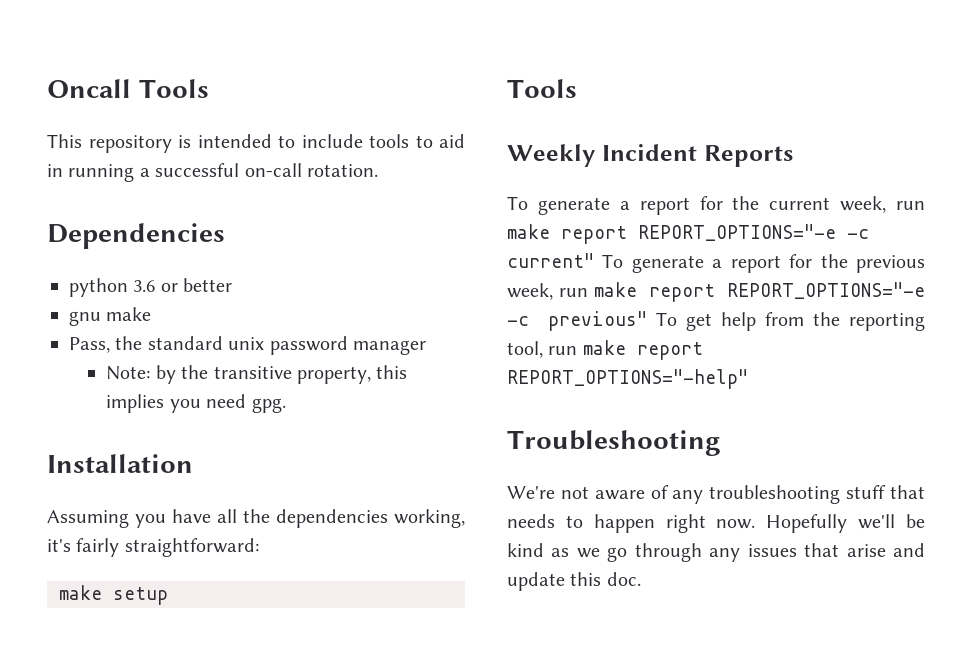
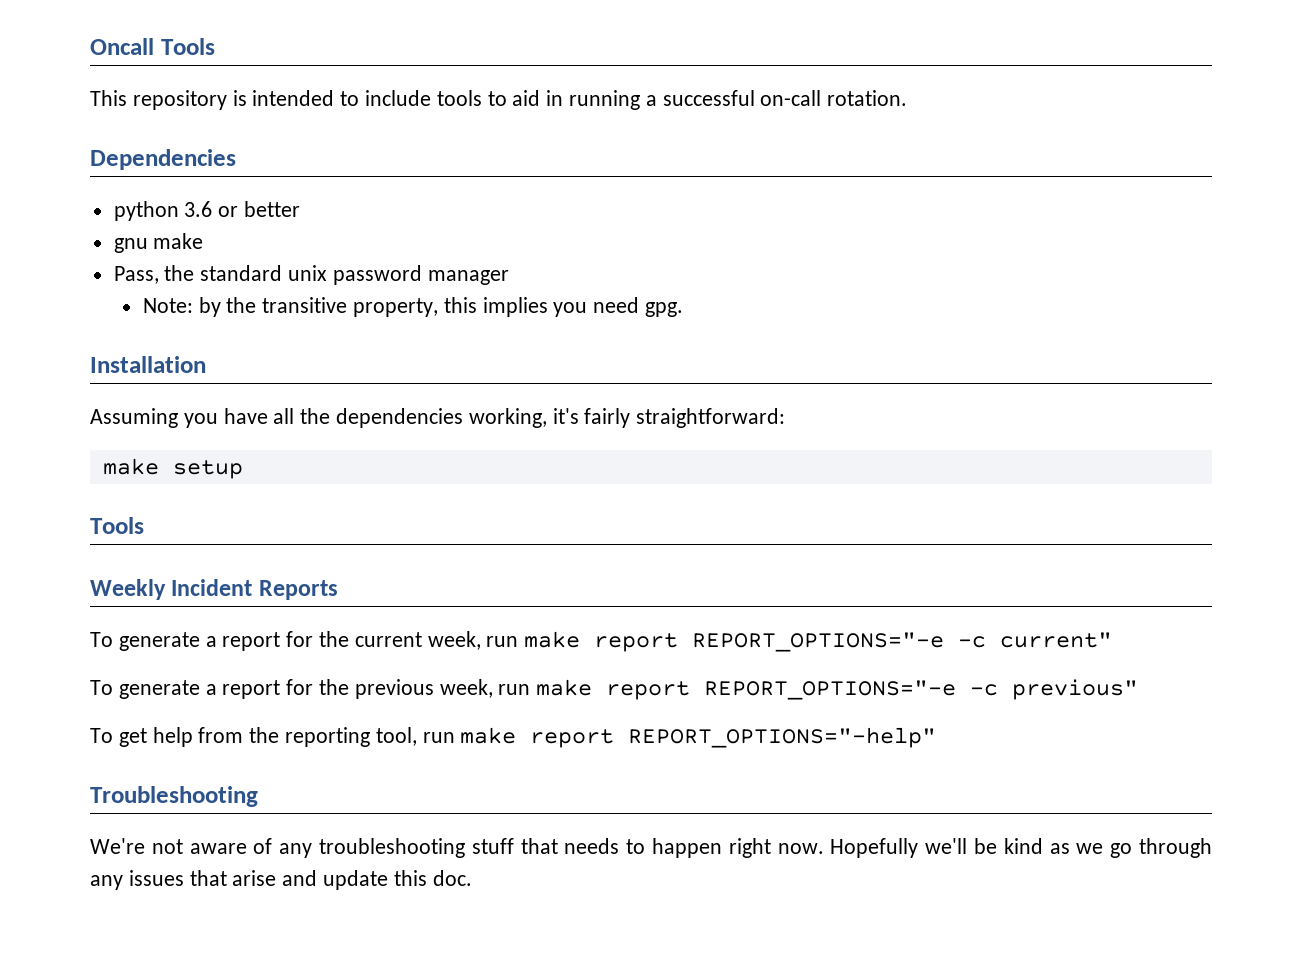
- To generate a report for the current week, run make report REPORT_OPTIONS="-e -c current" To generate a report for the previous week, run make report REPORT_OPTIONS="-e -c previous" To get help from the reporting tool, run make report REPORT_OPTIONS="-help"
+ To generate a report for the current week, run make report REPORT_OPTIONS="-e -c current"
+ To generate a report for the previous week, run make report REPORT_OPTIONS="-e -c previous"
+ To get help from the reporting tool, run make report REPORT_OPTIONS="-help"

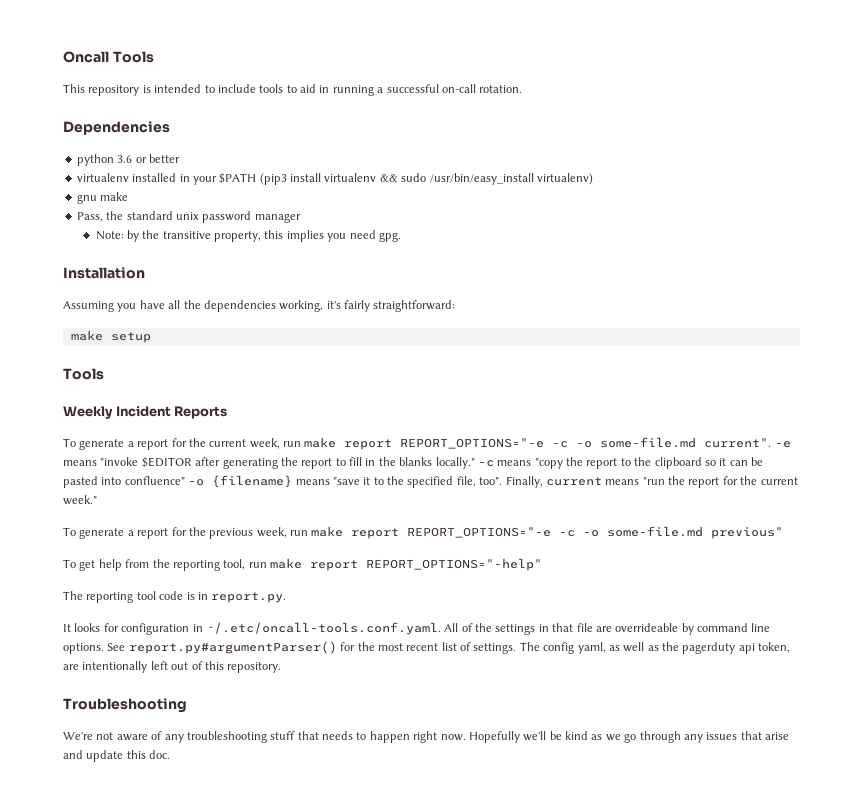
+ virtualenv installed in your $PATH (pip3 install virtualenv && sudo /usr/bin/easy_install virtualenv)
- To generate a report for the current week, run make report REPORT_OPTIONS="-e -c current"
+ To generate a report for the current week, run make report REPORT_OPTIONS="-e -c -o some-file.md current". -e means "invoke $EDITOR after generating the report to fill in the blanks locally." -c means "copy the report to the clipboard so it can be pasted into confluence" -o {filename} means "save it to the specified file, too". Finally, current means "run the report for the current week."
- To generate a report for the previous week, run make report REPORT_OPTIONS="-e -c previous"
+ To generate a report for the previous week, run make report REPORT_OPTIONS="-e -c -o some-file.md previous"
+ The reporting tool code is in report.py.
+ It looks for configuration in ~/.etc/oncall-tools.conf.yaml. All of the settings in that file are overrideable by command line options. See report.py#argumentParser() for the most recent list of settings. The config yaml, as well as the pagerduty api token, are intentionally left out of this repository.

